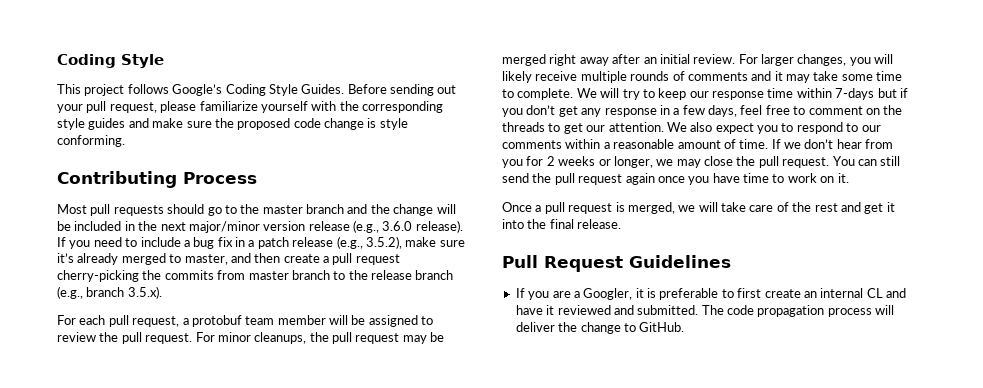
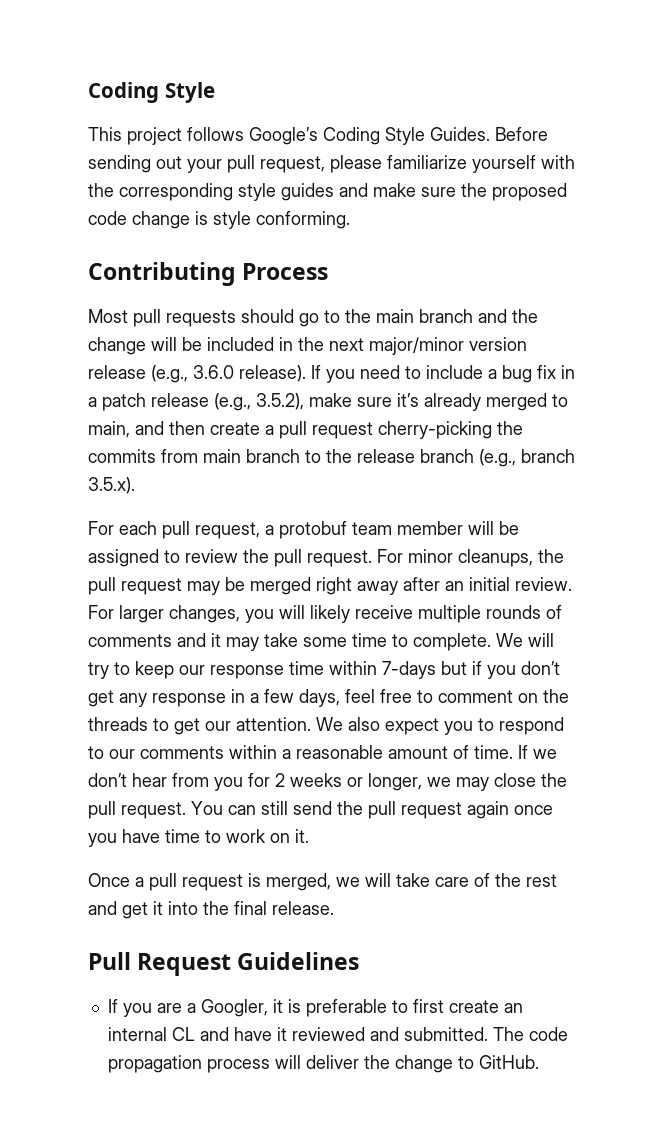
- Most pull requests should go to the master branch and the change will be included in the next major/minor version release (e.g., 3.6.0 release).
+ Most pull requests should go to the main branch and the change will be included in the next major/minor version release (e.g., 3.6.0 release).
- If you need to include a bug fix in a patch release (e.g., 3.5.2), make sure it’s already merged to master, and then create a pull request cherry-picking the commits from master branch to the release branch (e.g., branch 3.5.x).
+ If you need to include a bug fix in a patch release (e.g., 3.5.2), make sure it’s already merged to main, and then create a pull request cherry-picking the commits from main branch to the release branch (e.g., branch 3.5.x).

